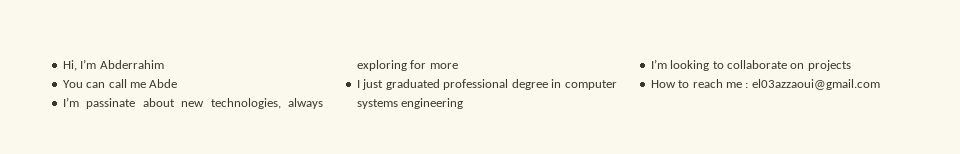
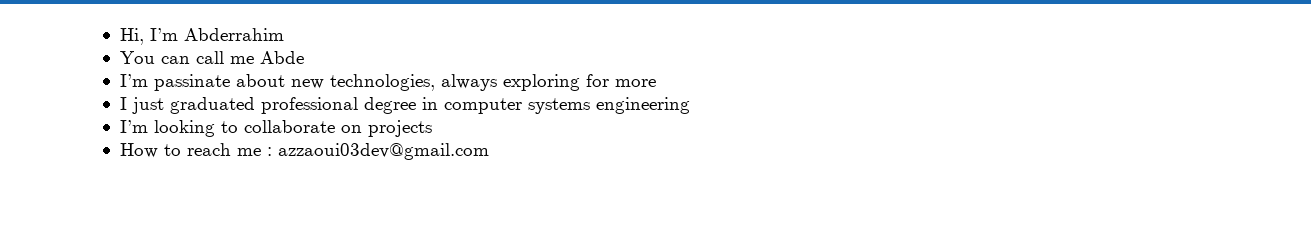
- How to reach me : el03azzaoui@gmail.com
+ How to reach me : azzaoui03dev@gmail.com

